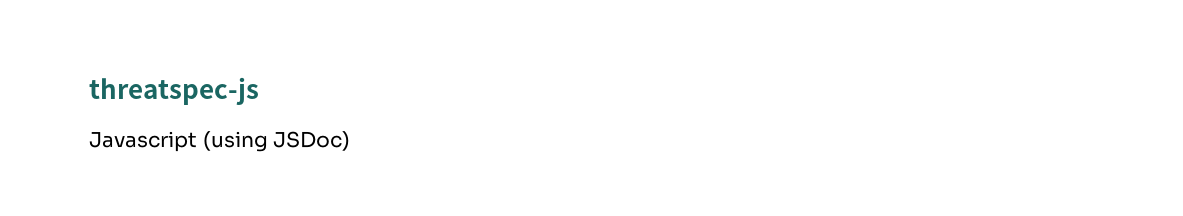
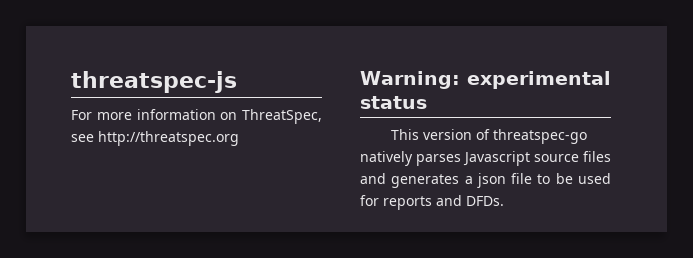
- Javascript (using JSDoc)
+ For more information on ThreatSpec, see http://threatspec.org
+ Warning: experimental status
+ This version of threatspec-go natively parses Javascript source files and generates a json file to be used for reports and DFDs.

